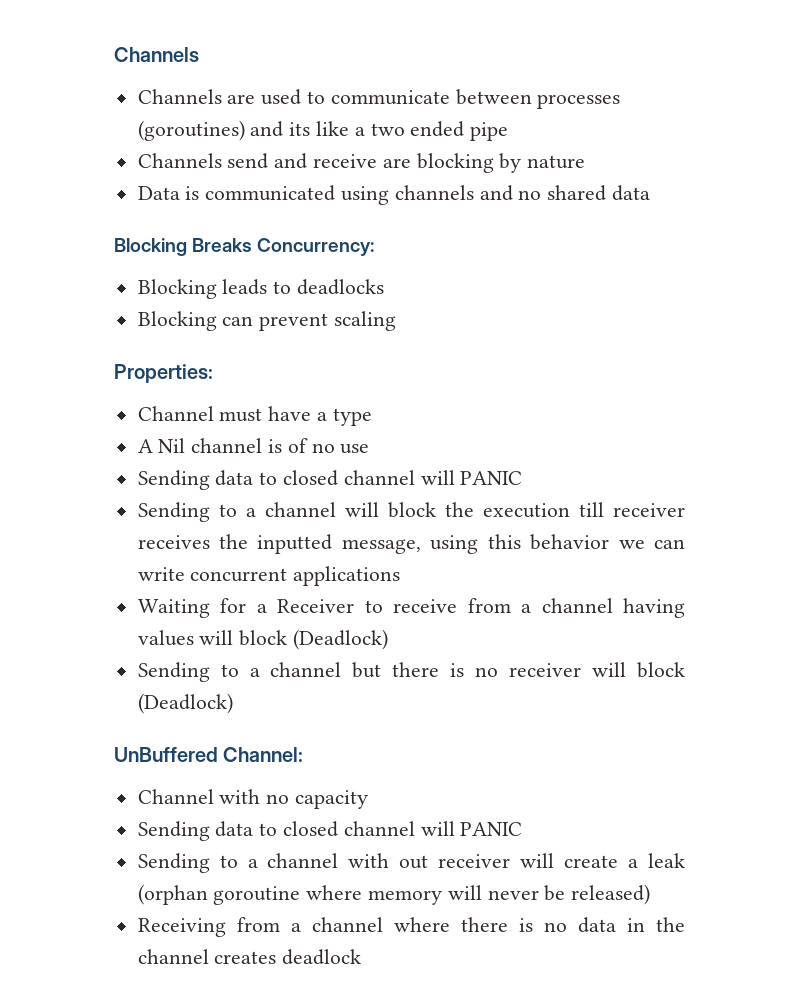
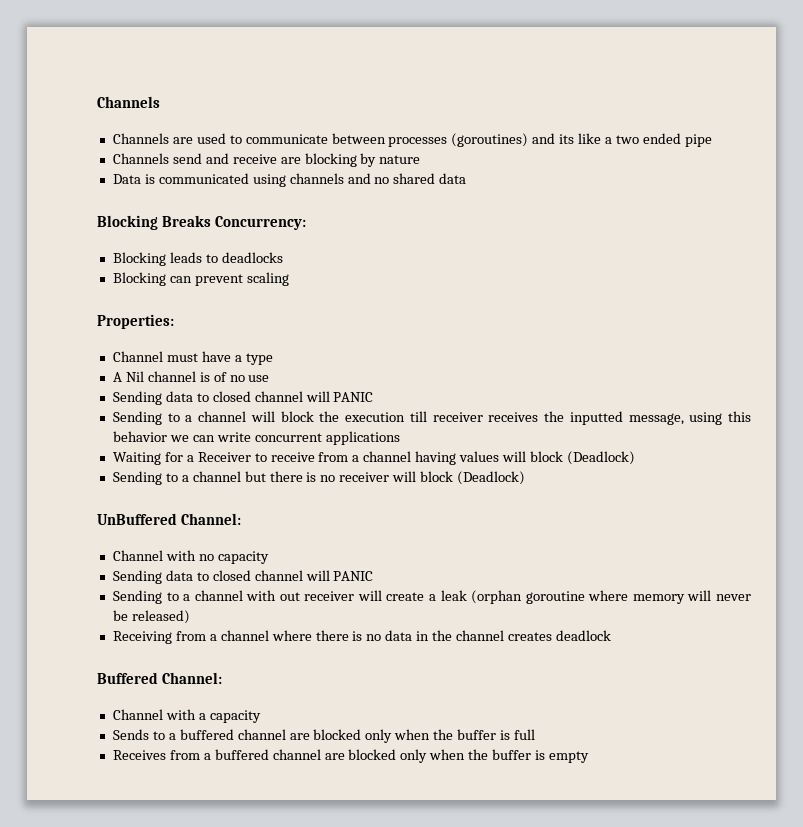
+ Buffered Channel:
+ Channel with a capacity
+ Sends to a buffered channel are blocked only when the buffer is full
+ Receives from a buffered channel are blocked only when the buffer is empty

